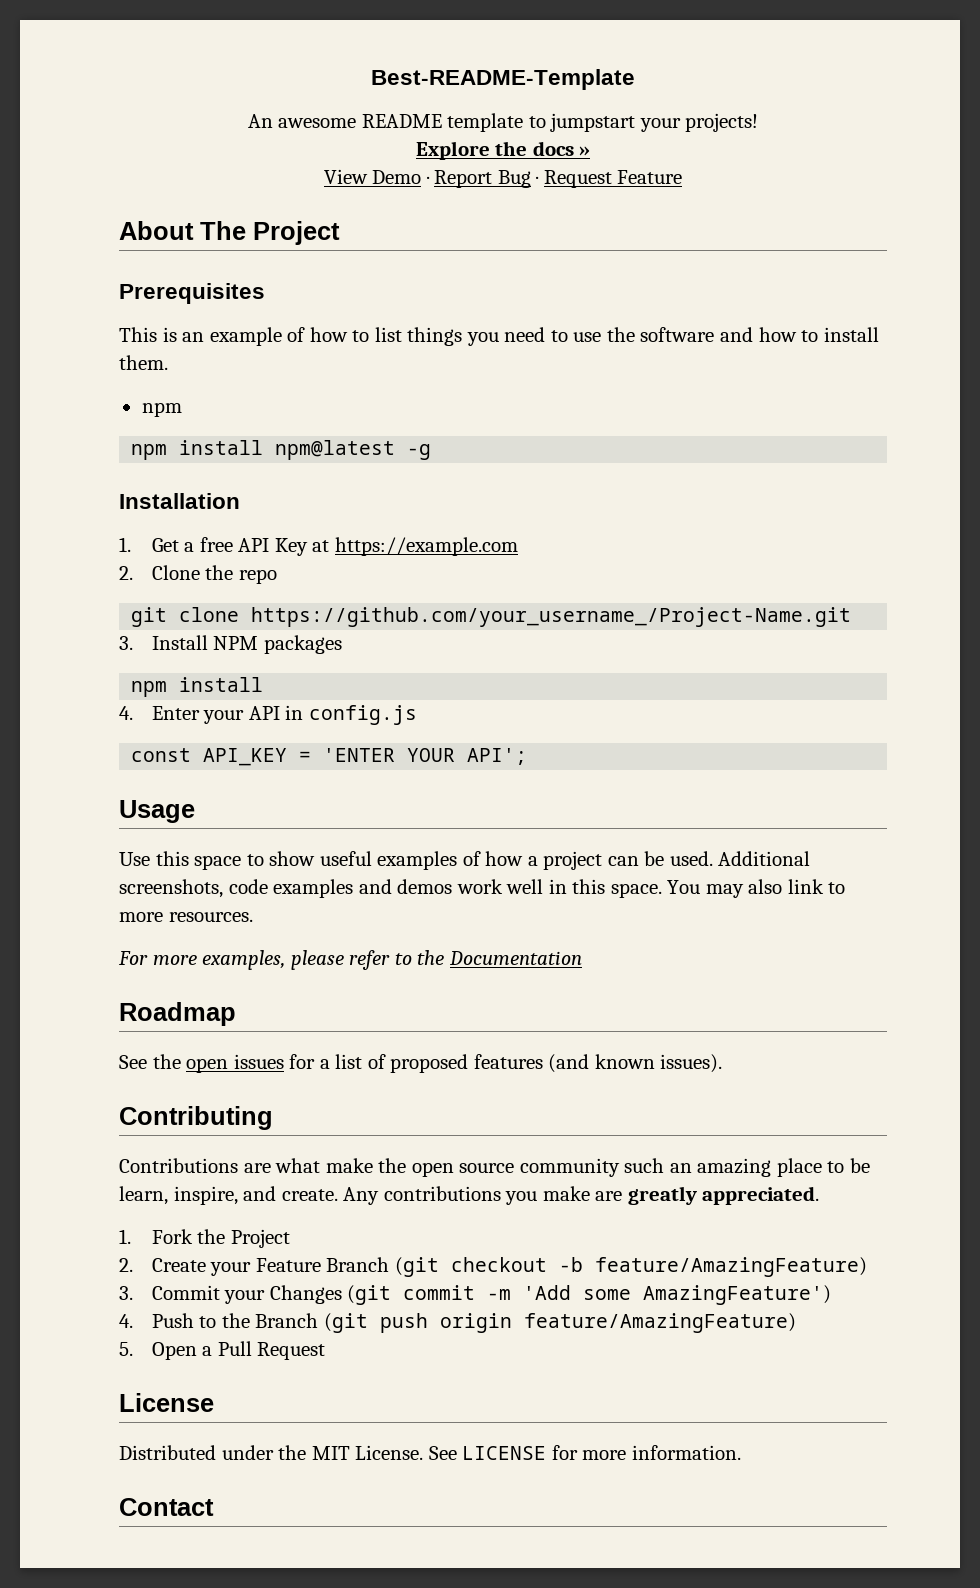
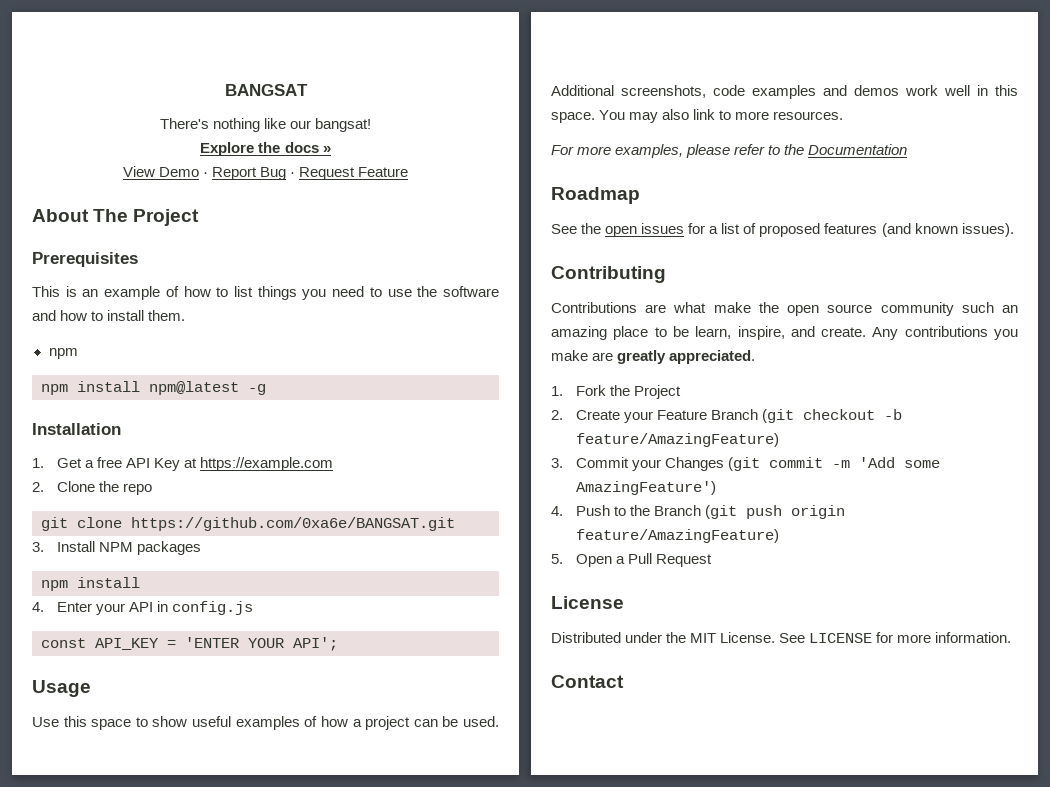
- Best-README-Template
- An awesome README template to jumpstart your projects!
+ BANGSAT
+ There's nothing like our bangsat!
- git clone https://github.com/your_username_/Project-Name.git
+ git clone https://github.com/0xa6e/BANGSAT.git

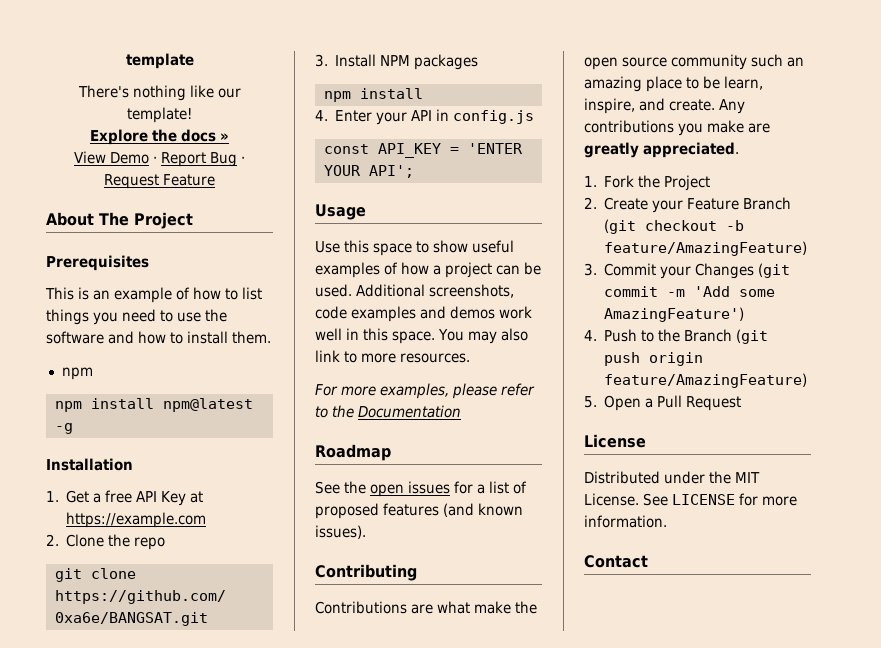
- BANGSAT
+ template
- There's nothing like our bangsat!
+ There's nothing like our template!

